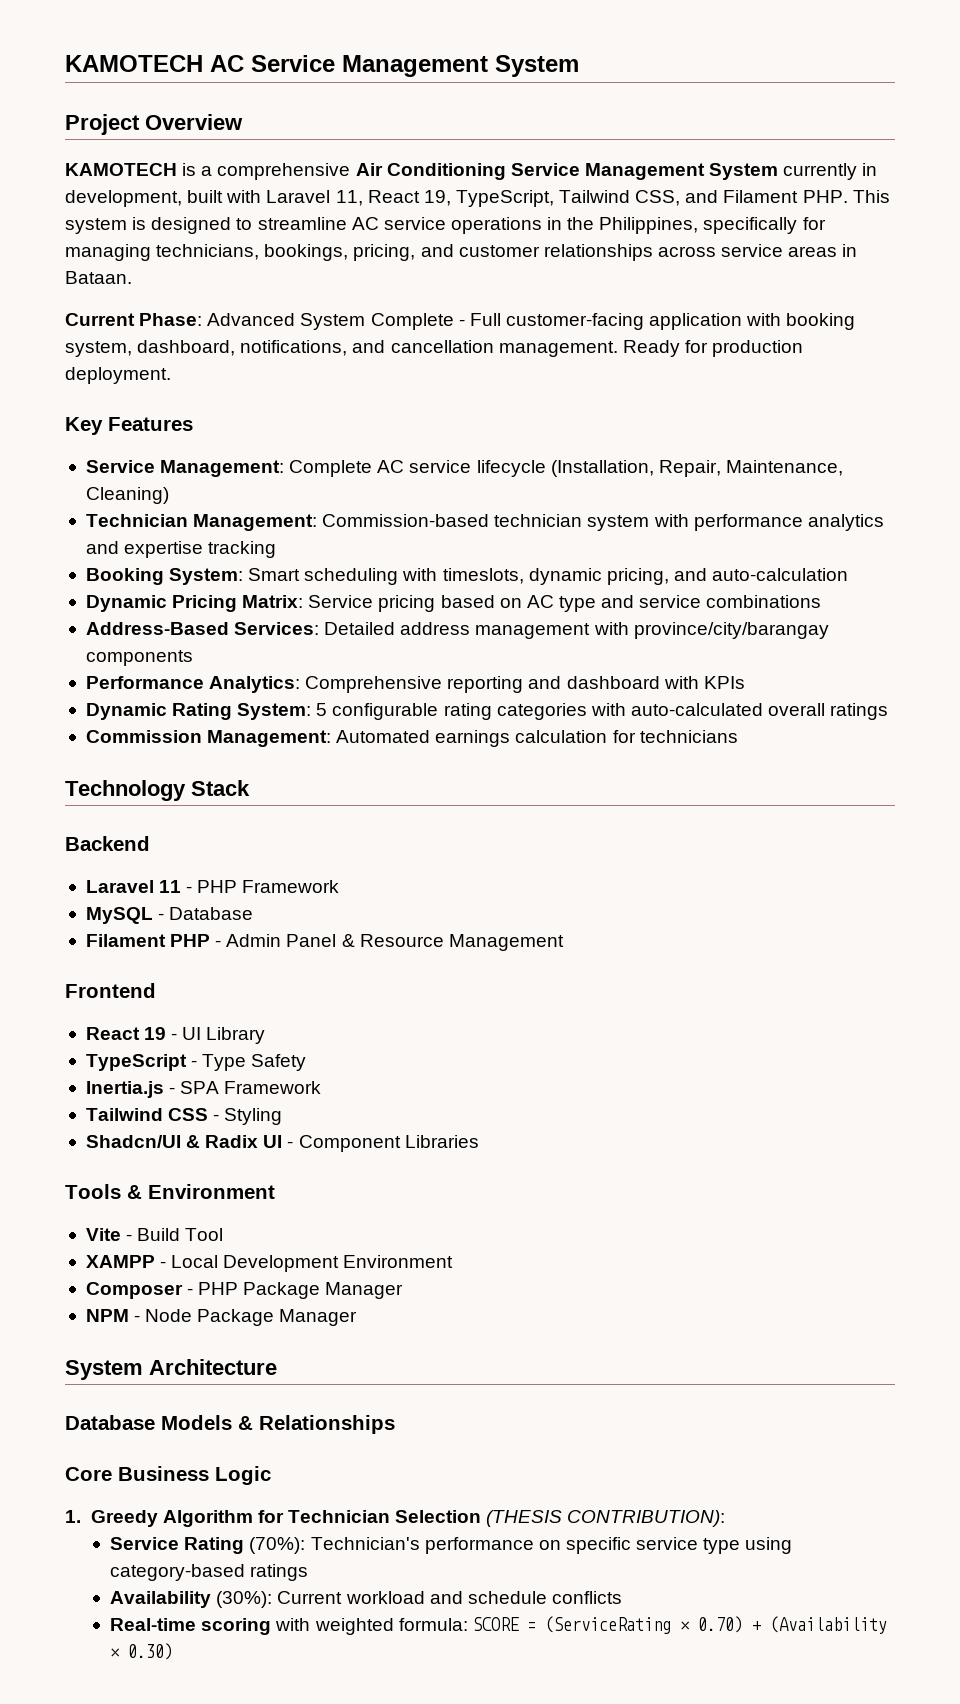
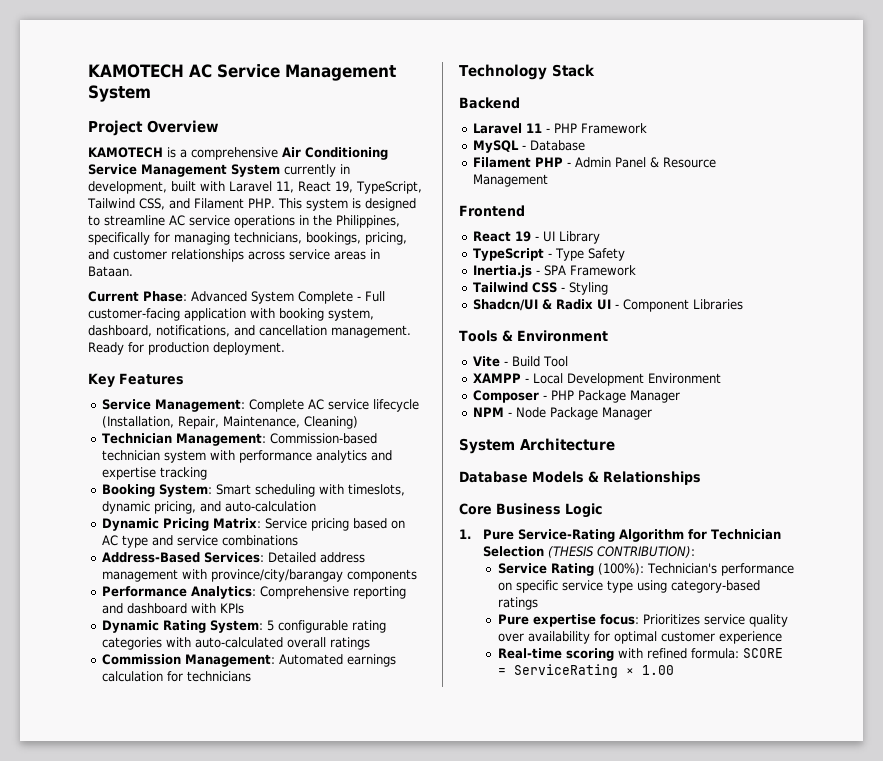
- 1. Greedy Algorithm for Technician Selection (THESIS CONTRIBUTION):
+ 1. Pure Service-Rating Algorithm for Technician Selection (THESIS CONTRIBUTION):
- Service Rating (70%): Technician's performance on specific service type using category-based ratings
+ Service Rating (100%): Technician's performance on specific service type using category-based ratings
- Availability (30%): Current workload and schedule conflicts
+ Pure expertise focus: Prioritizes service quality over availability for optimal customer experience
- Real-time scoring with weighted formula: SCORE = (ServiceRating × 0.70) + (Availability × 0.30)
+ Real-time scoring with refined formula: SCORE = ServiceRating × 1.00

